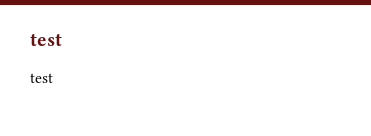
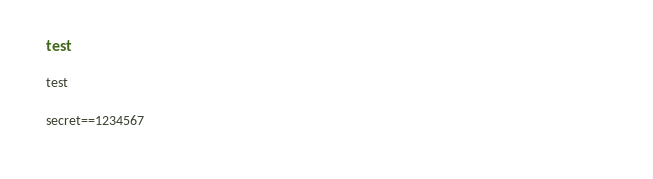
+ secret==1234567

